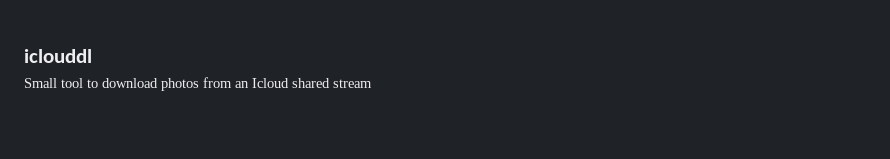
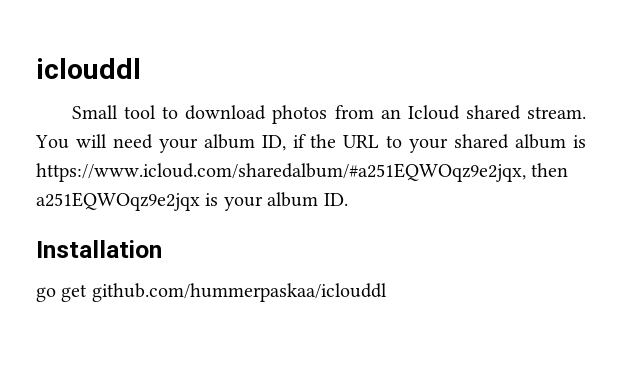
- Small tool to download photos from an Icloud shared stream
+ Small tool to download photos from an Icloud shared stream. You will need your album ID, if the URL to your shared album is https://www.icloud.com/sharedalbum/#a251EQWOqz9e2jqx, then a251EQWOqz9e2jqx is your album ID.
+ Installation
+ go get github.com/hummerpaskaa/iclouddl

